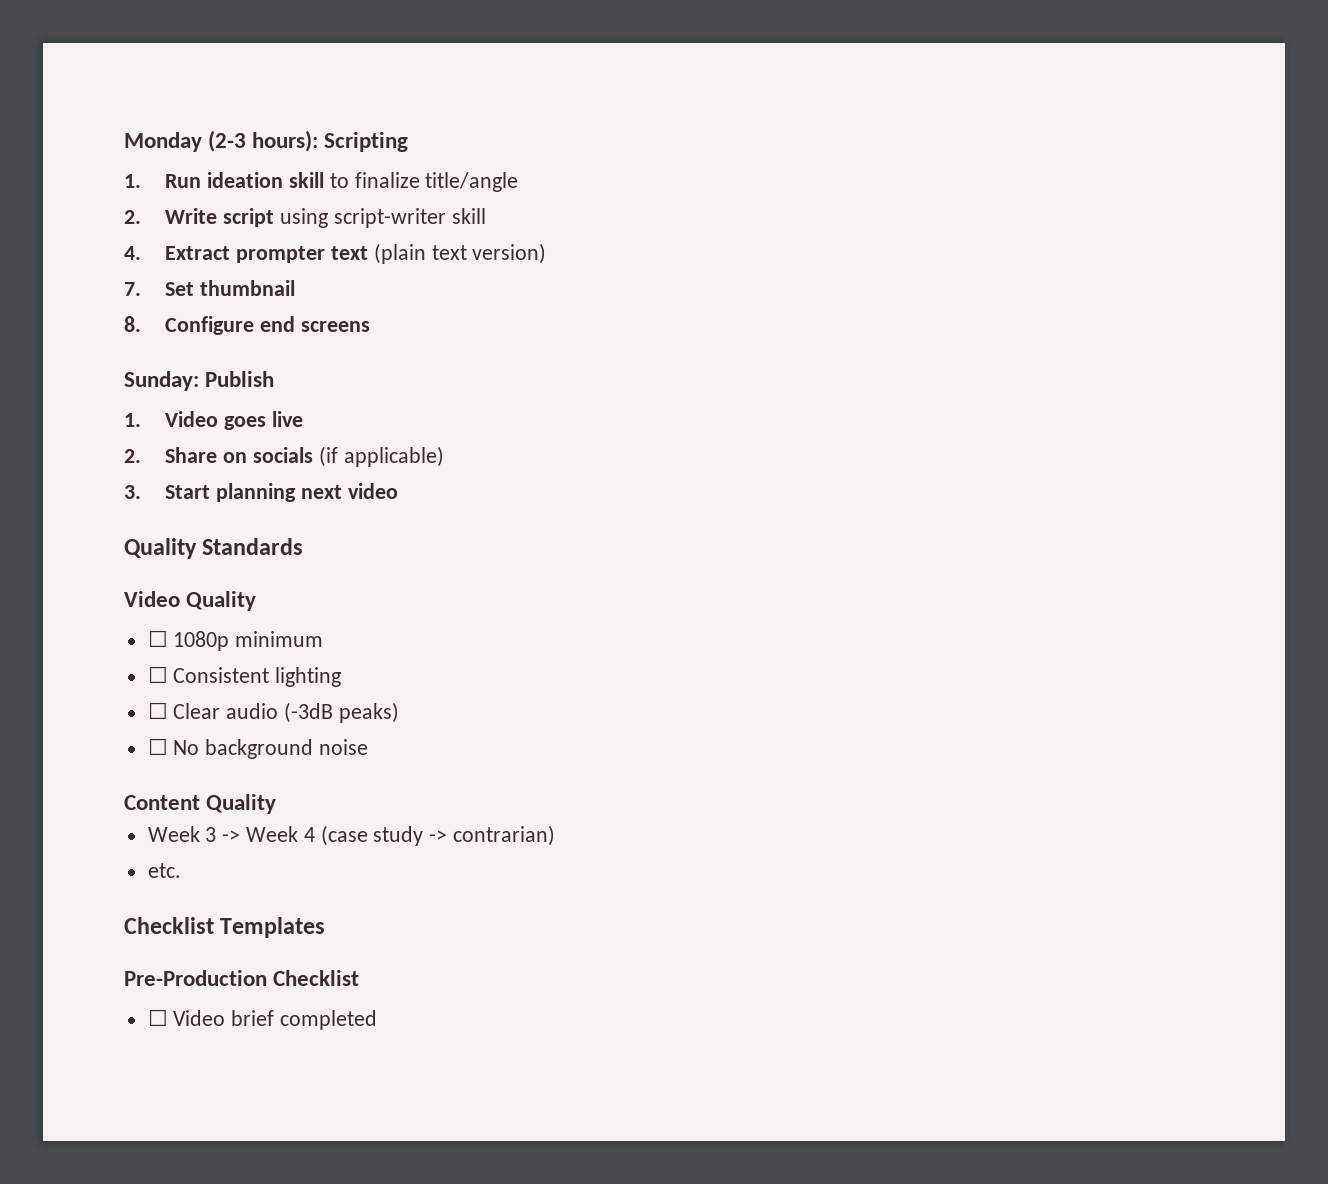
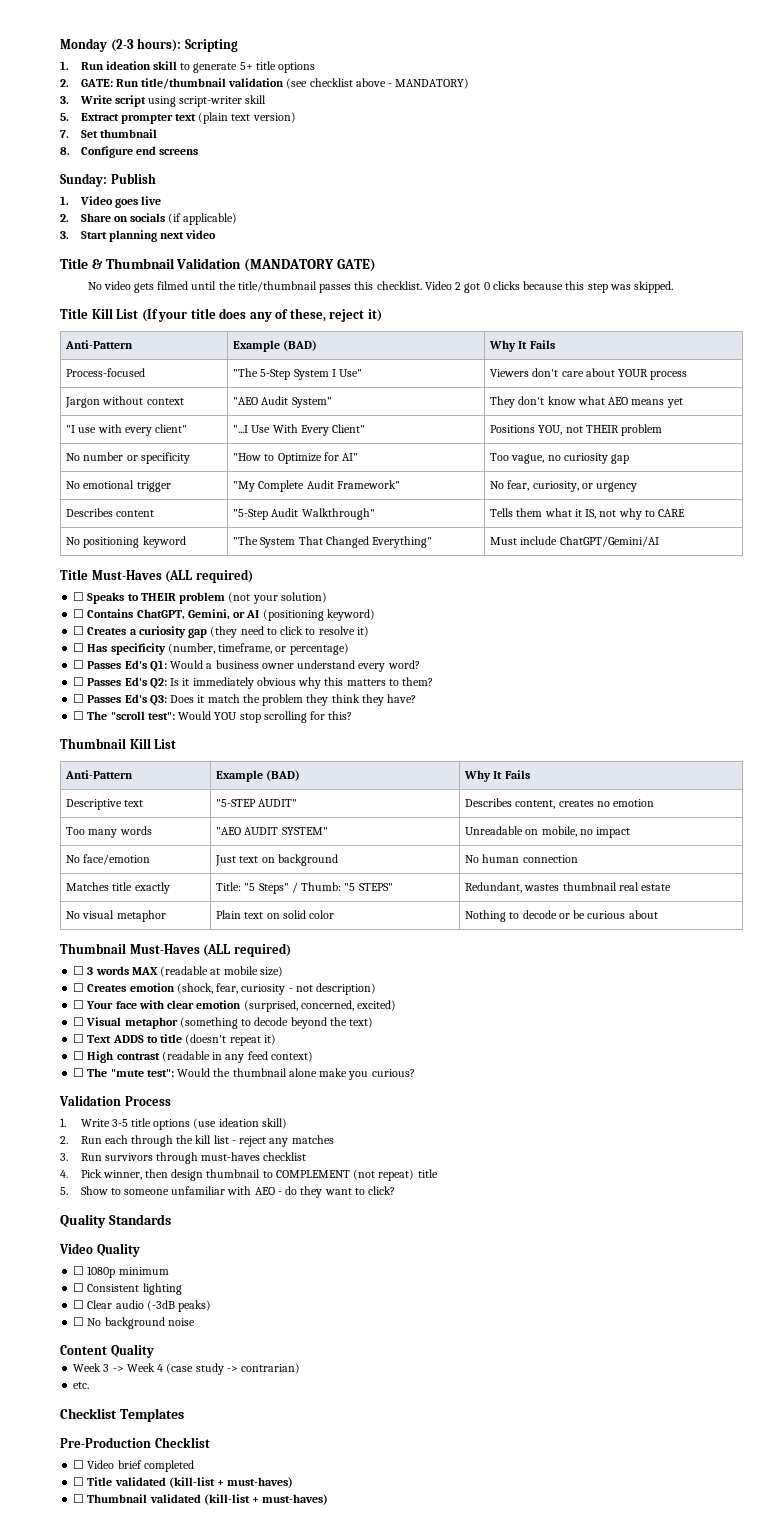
- 1. Run ideation skill to finalize title/angle
- 2. Write script using script-writer skill
+ 1. Run ideation skill to generate 5+ title options
+ 2. GATE: Run title/thumbnail validation (see checklist above - MANDATORY)
+ 3. Write script using script-writer skill
- 4. Extract prompter text (plain text version)
+ 5. Extract prompter text (plain text version)
+ Title & Thumbnail Validation (MANDATORY GATE)
+ No video gets filmed until the title/thumbnail passes this checklist. Video 2 got 0 clicks because this step was skipped.
+ Title Kill List (If your title does any of these, reject it)
+ Anti-Pattern | Example (BAD) | Why It Fails
+ Process-focused | "The 5-Step System I Use" | Viewers don't care about YOUR process
+ Jargon without context | "AEO Audit System" | They don't know what AEO means yet
+ "I use with every client" | "...I Use With Every Client" | Positions YOU, not THEIR problem
+ No number or specificity | "How to Optimize for AI" | Too vague, no curiosity gap
+ No emotional trigger | "My Complete Audit Framework" | No fear, curiosity, or urgency
+ Describes content | "5-Step Audit Walkthrough" | Tells them what it IS, not why to CARE
+ No positioning keyword | "The System That Changed Everything" | Must include ChatGPT/Gemini/AI
+ Title Must-Haves (ALL required)
+ ☐ Speaks to THEIR problem (not your solution)
+ ☐ Contains ChatGPT, Gemini, or AI (positioning keyword)
+ ☐ Creates a curiosity gap (they need to click to resolve it)
+ ☐ Has specificity (number, timeframe, or percentage)
+ ☐ Passes Ed's Q1: Would a business owner understand every word?
+ ☐ Passes Ed's Q2: Is it immediately obvious why this matters to them?
+ ☐ Passes Ed's Q3: Does it match the problem they think they have?
+ ☐ The "scroll test": Would YOU stop scrolling for this?
+ Thumbnail Kill List
+ Anti-Pattern | Example (BAD) | Why It Fails
+ Descriptive text | "5-STEP AUDIT" | Describes content, creates no emotion
+ Too many words | "AEO AUDIT SYSTEM" | Unreadable on mobile, no impact
+ No face/emotion | Just text on background | No human connection
+ Matches title exactly | Title: "5 Steps" / Thumb: "5 STEPS" | Redundant, wastes thumbnail real estate
+ No visual metaphor | Plain text on solid color | Nothing to decode or be curious about
+ Thumbnail Must-Haves (ALL required)
+ ☐ 3 words MAX (readable at mobile size)
+ ☐ Creates emotion (shock, fear, curiosity - not description)
+ ☐ Your face with clear emotion (surprised, concerned, excited)
+ ☐ Visual metaphor (something to decode beyond the text)
+ ☐ Text ADDS to title (doesn't repeat it)
+ ☐ High contrast (readable in any feed context)
+ ☐ The "mute test": Would the thumbnail alone make you curious?
+ Validation Process
+ 1. Write 3-5 title options (use ideation skill)
+ 2. Run each through the kill list - reject any matches
+ 3. Run survivors through must-haves checklist
+ 4. Pick winner, then design thumbnail to COMPLEMENT (not repeat) title
+ 5. Show to someone unfamiliar with AEO - do they want to click?
+ ☐ Title validated (kill-list + must-haves)
+ ☐ Thumbnail validated (kill-list + must-haves)

